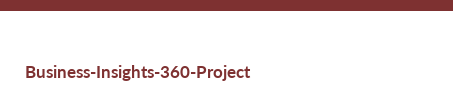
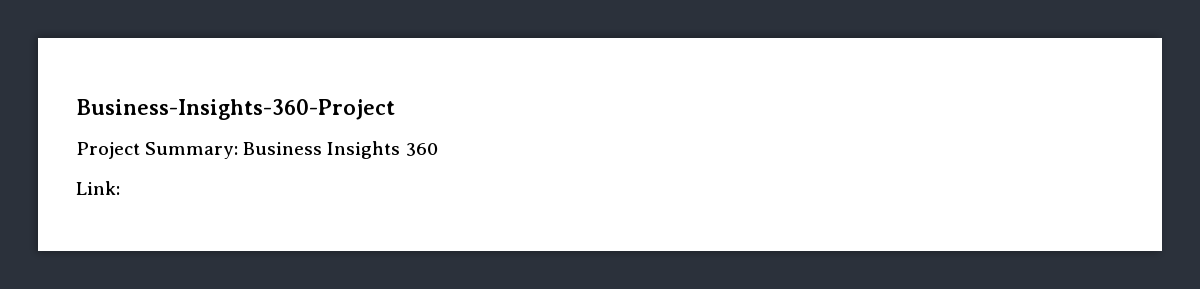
+ Project Summary: Business Insights 360
+ Link:

